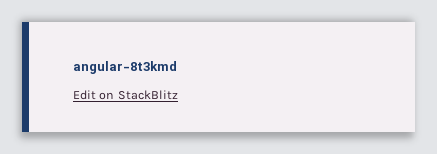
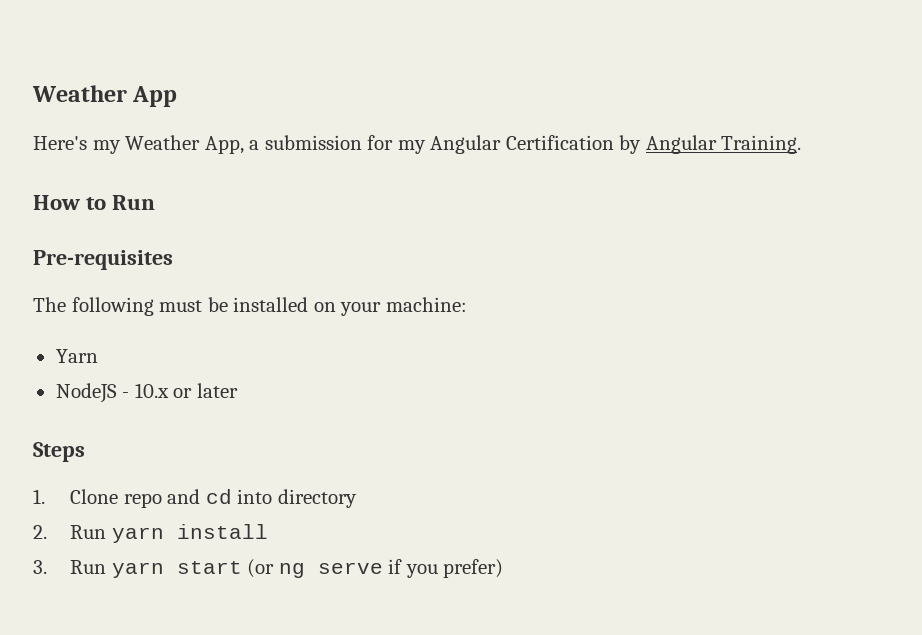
- angular-8t3kmd
- Edit on StackBlitz
+ Weather App
+ Here's my Weather App, a submission for my Angular Certification by Angular Training.
+ How to Run
+ Pre-requisites
+ The following must be installed on your machine:
+ Yarn
+ NodeJS - 10.x or later
+ Steps
+ 1. Clone repo and cd into directory
+ 2. Run yarn install
+ 3. Run yarn start (or ng serve if you prefer)

